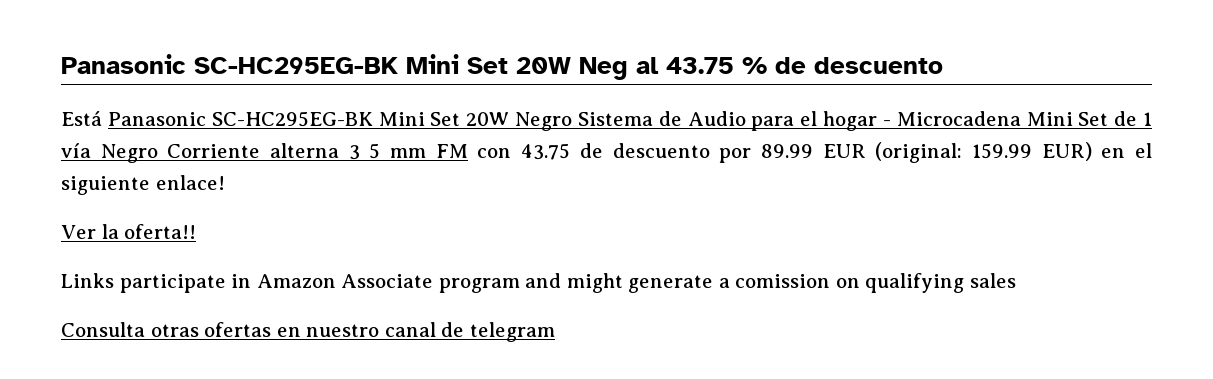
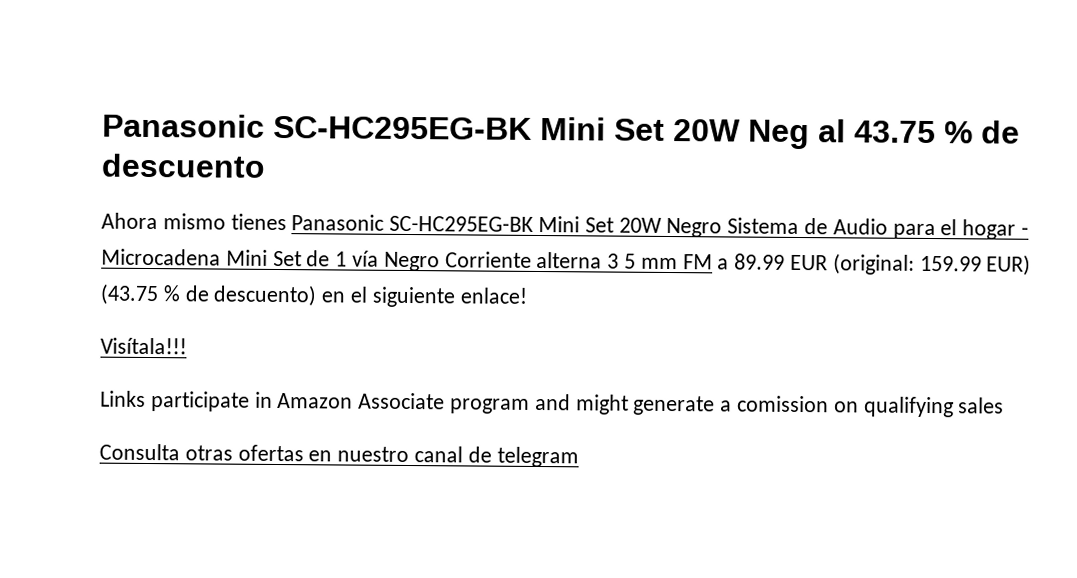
- Está Panasonic SC-HC295EG-BK Mini Set 20W Negro Sistema de Audio para el hogar - Microcadena Mini Set de 1 vía Negro Corriente alterna 3 5 mm FM con 43.75 de descuento por 89.99 EUR (original: 159.99 EUR) en el siguiente enlace!
+ Ahora mismo tienes Panasonic SC-HC295EG-BK Mini Set 20W Negro Sistema de Audio para el hogar - Microcadena Mini Set de 1 vía Negro Corriente alterna 3 5 mm FM a 89.99 EUR (original: 159.99 EUR) (43.75 % de descuento) en el siguiente enlace!
- Ver la oferta!!
+ Visítala!!!

